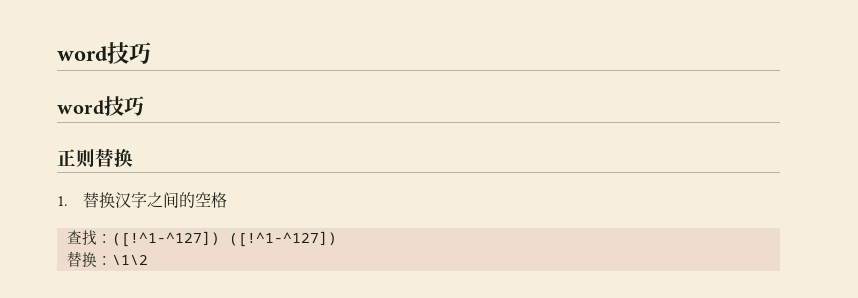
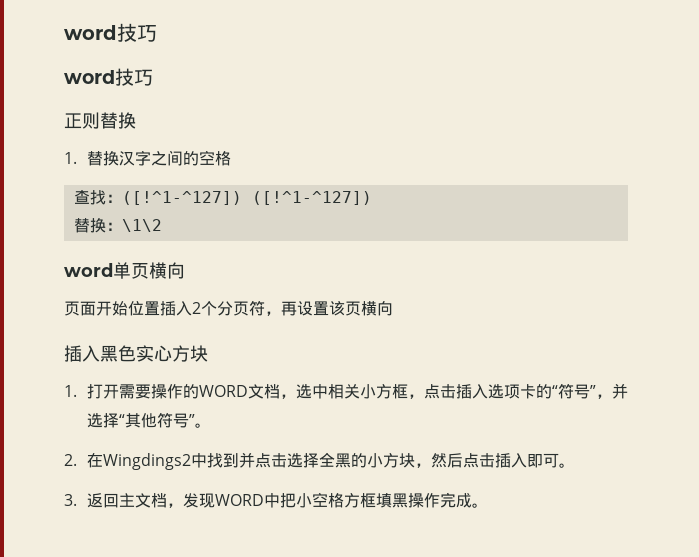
+ word单页横向
+ 页面开始位置插入2个分页符，再设置该页横向
+ 插入黑色实心方块
+ 1.打开需要操作的WORD文档，选中相关小方框，点击插入选项卡的“符号”，并选择“其他符号”。
+ 2.在Wingdings2中找到并点击选择全黑的小方块，然后点击插入即可。
+ 3.返回主文档，发现WORD中把小空格方框填黑操作完成。

